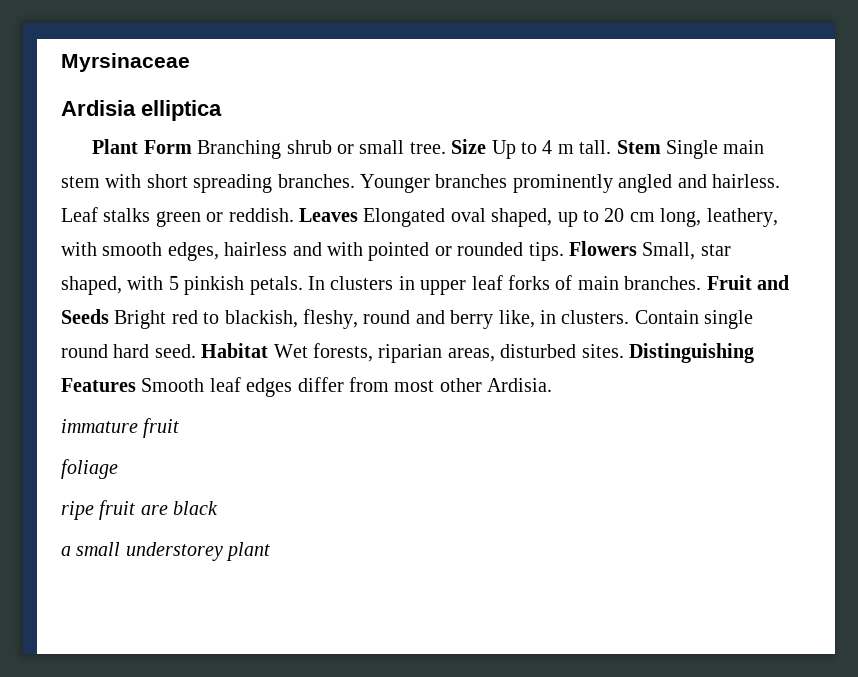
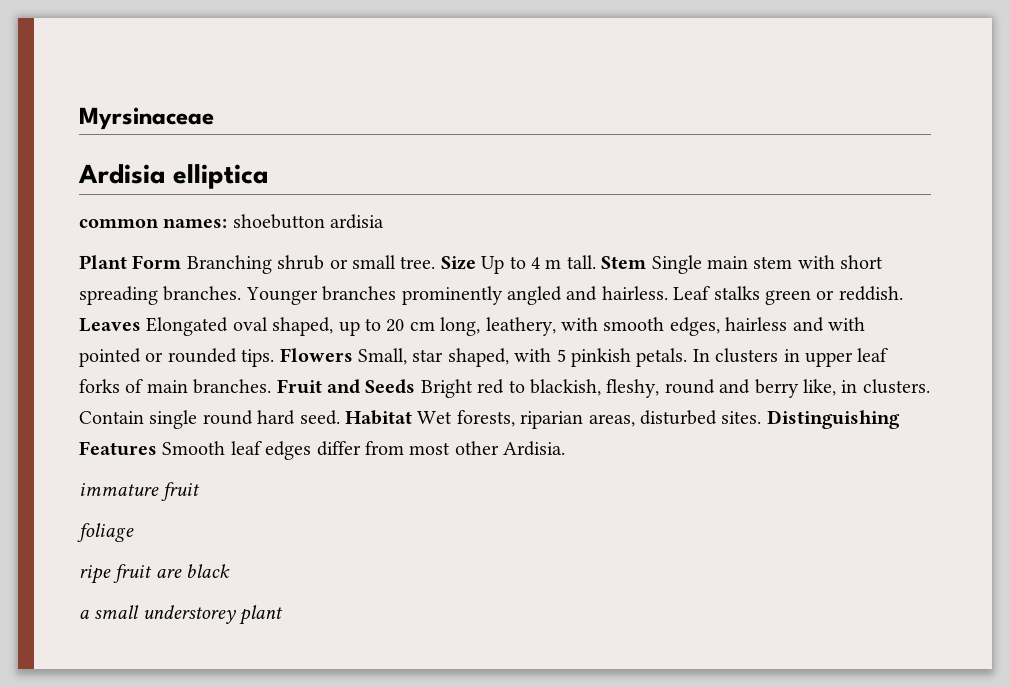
+ common names: shoebutton ardisia

